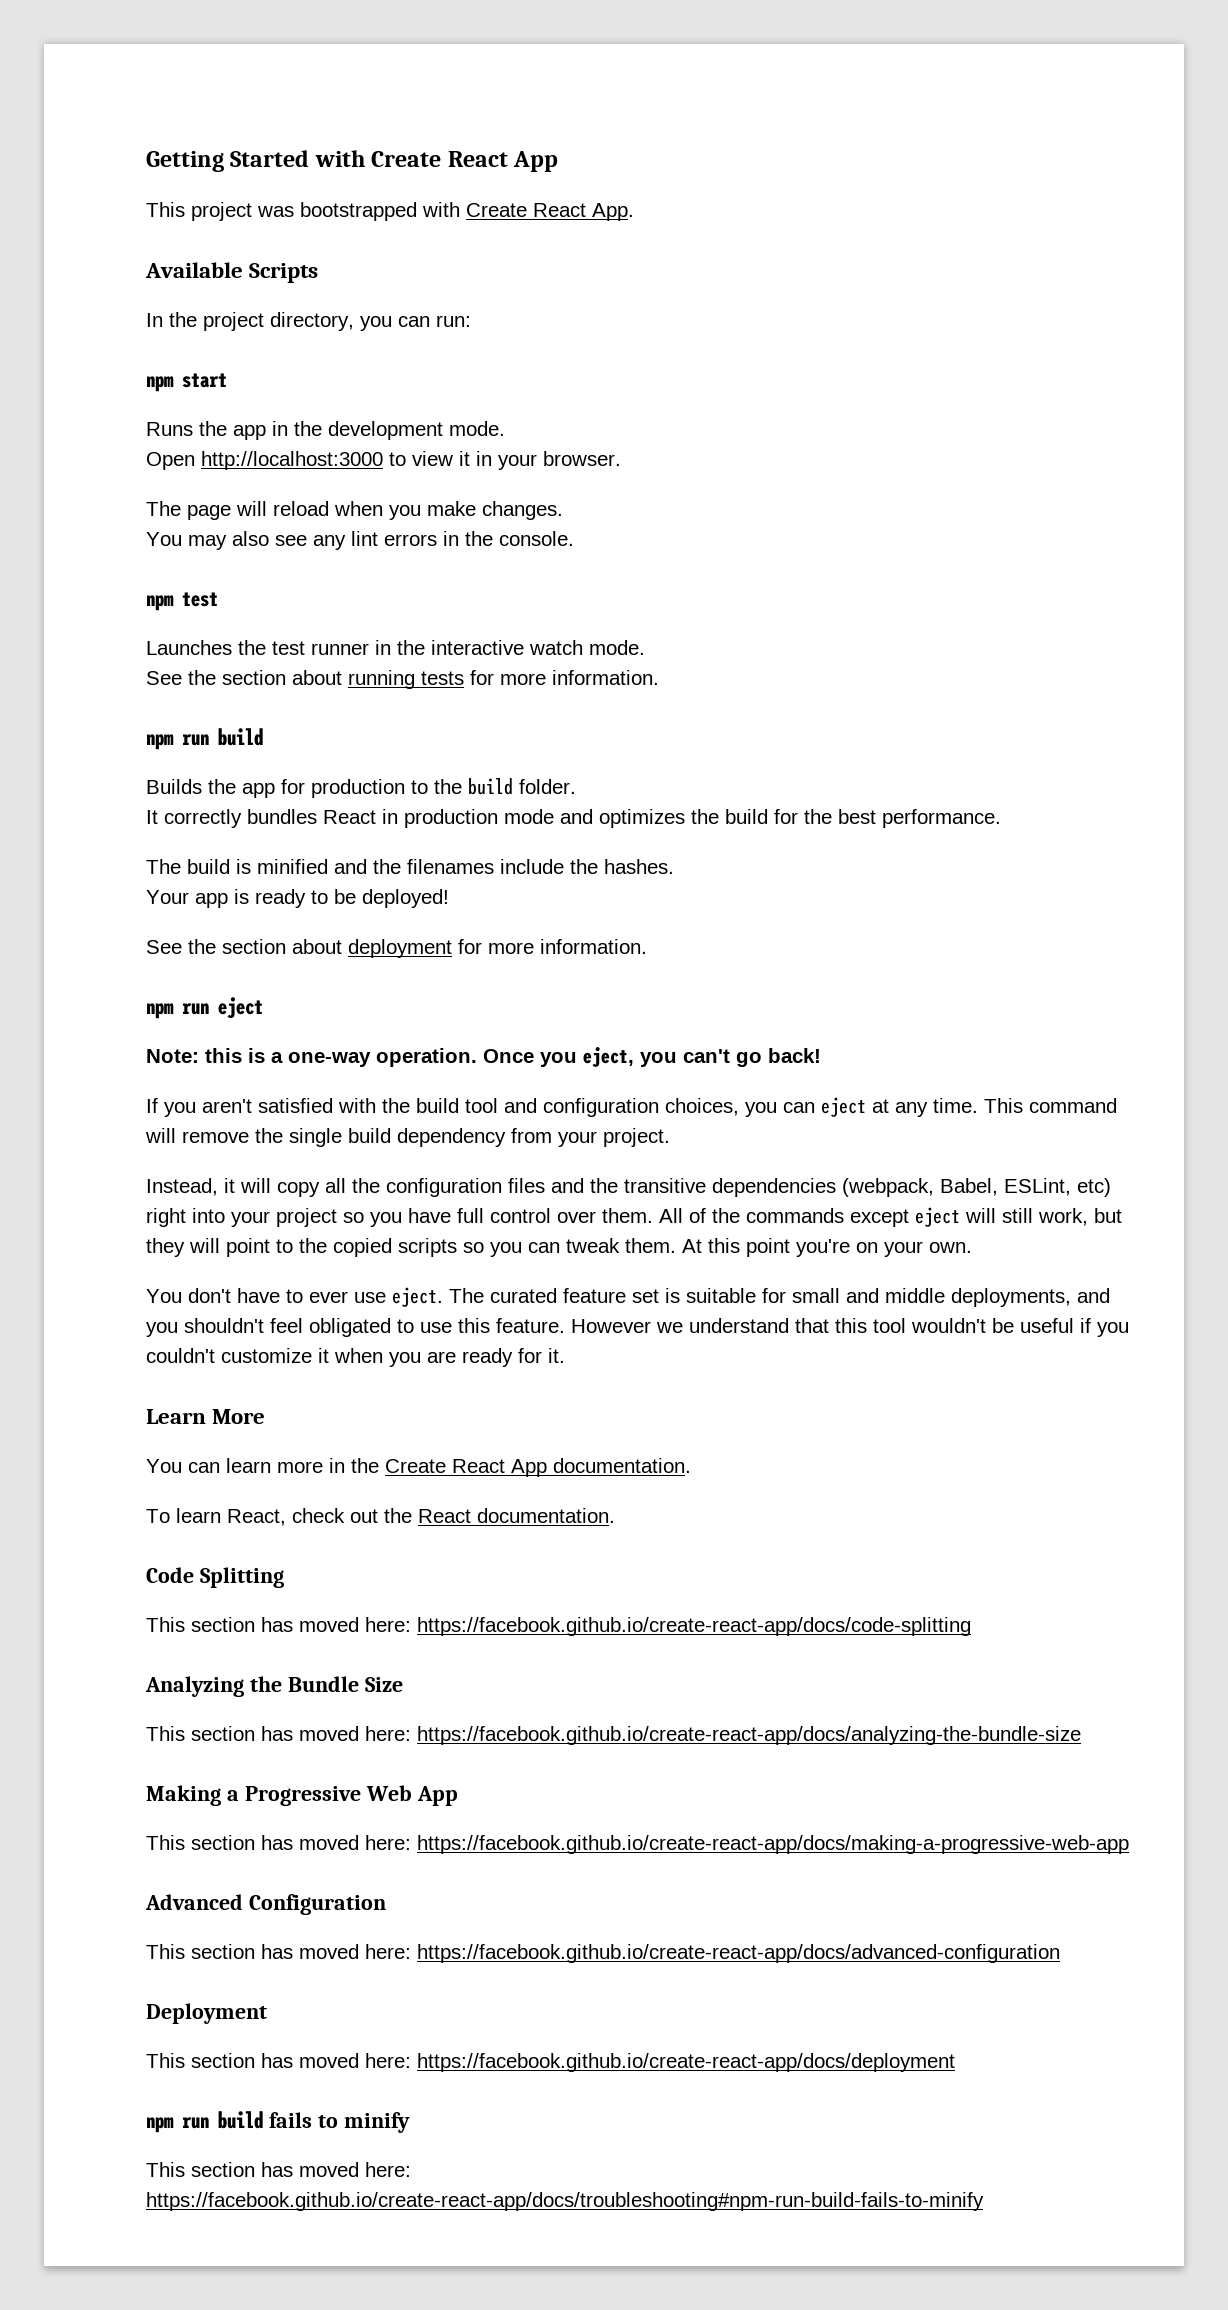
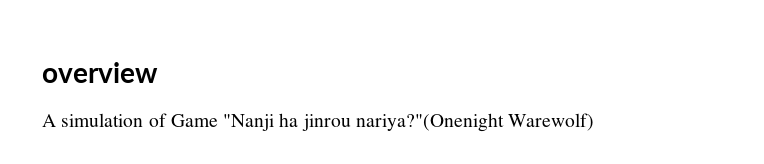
- Getting Started with Create React App
- This project was bootstrapped with Create React App.
- Available Scripts
- In the project directory, you can run:
- npm start
- Runs the app in the development mode.
- Open http://localhost:3000 to view it in your browser.
- The page will reload when you make changes.
- You may also see any lint errors in the console.
- npm test
- Launches the test runner in the interactive watch mode.
- See the section about running tests for more information.
- npm run build
- Builds the app for production to the build folder.
- It correctly bundles React in production mode and optimizes the build for the best performance.
- The build is minified and the filenames include the hashes.
- Your app is ready to be deployed!
- See the section about deployment for more information.
- npm run eject
- Note: this is a one-way operation. Once you eject, you can't go back!
- If you aren't satisfied with the build tool and configuration choices, you can eject at any time. This command will remove the single build dependency from your project.
- Instead, it will copy all the configuration files and the transitive dependencies (webpack, Babel, ESLint, etc) right into your project so you have full control over them. All of the commands except eject will still work, but they will point to the copied scripts so you can tweak them. At this point you're on your own.
- You don't have to ever use eject. The curated feature set is suitable for small and middle deployments, and you shouldn't feel obligated to use this feature. However we understand that this tool wouldn't be useful if you couldn't customize it when you are ready for it.
- Learn More
- You can learn more in the Create React App documentation.
- To learn React, check out the React documentation.
- Code Splitting
- This section has moved here: https://facebook.github.io/create-react-app/docs/code-splitting
- Analyzing the Bundle Size
- This section has moved here: https://facebook.github.io/create-react-app/docs/analyzing-the-bundle-size
- Making a Progressive Web App
- This section has moved here: https://facebook.github.io/create-react-app/docs/making-a-progressive-web-app
- Advanced Configuration
- This section has moved here: https://facebook.github.io/create-react-app/docs/advanced-configuration
- Deployment
- This section has moved here: https://facebook.github.io/create-react-app/docs/deployment
- npm run build fails to minify
- This section has moved here: https://facebook.github.io/create-react-app/docs/troubleshooting#npm-run-build-fails-to-minify
+ overview
+ A simulation of Game "Nanji ha jinrou nariya?"(Onenight Warewolf)

